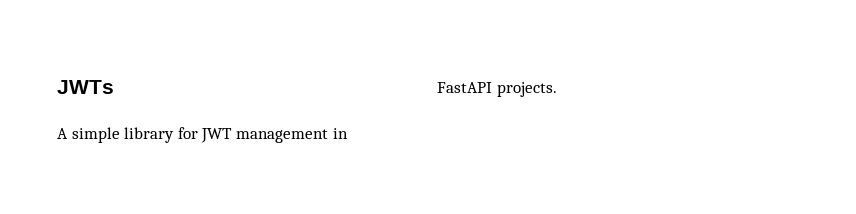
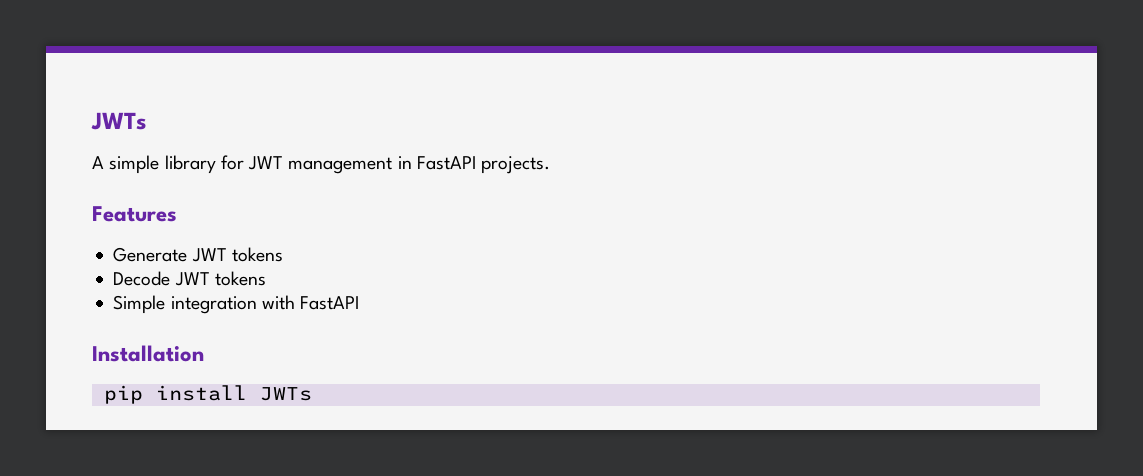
+ Features
+ Generate JWT tokens
+ Decode JWT tokens
+ Simple integration with FastAPI
+ Installation
+ pip install JWTs

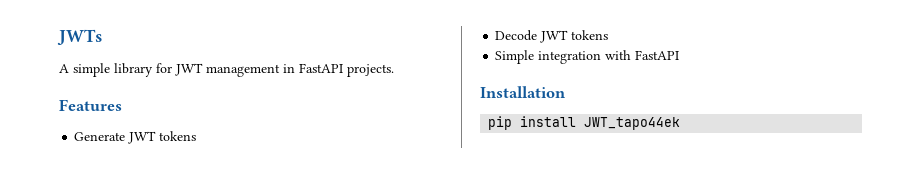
- pip install JWTs
+ pip install JWT_tapo44ek

